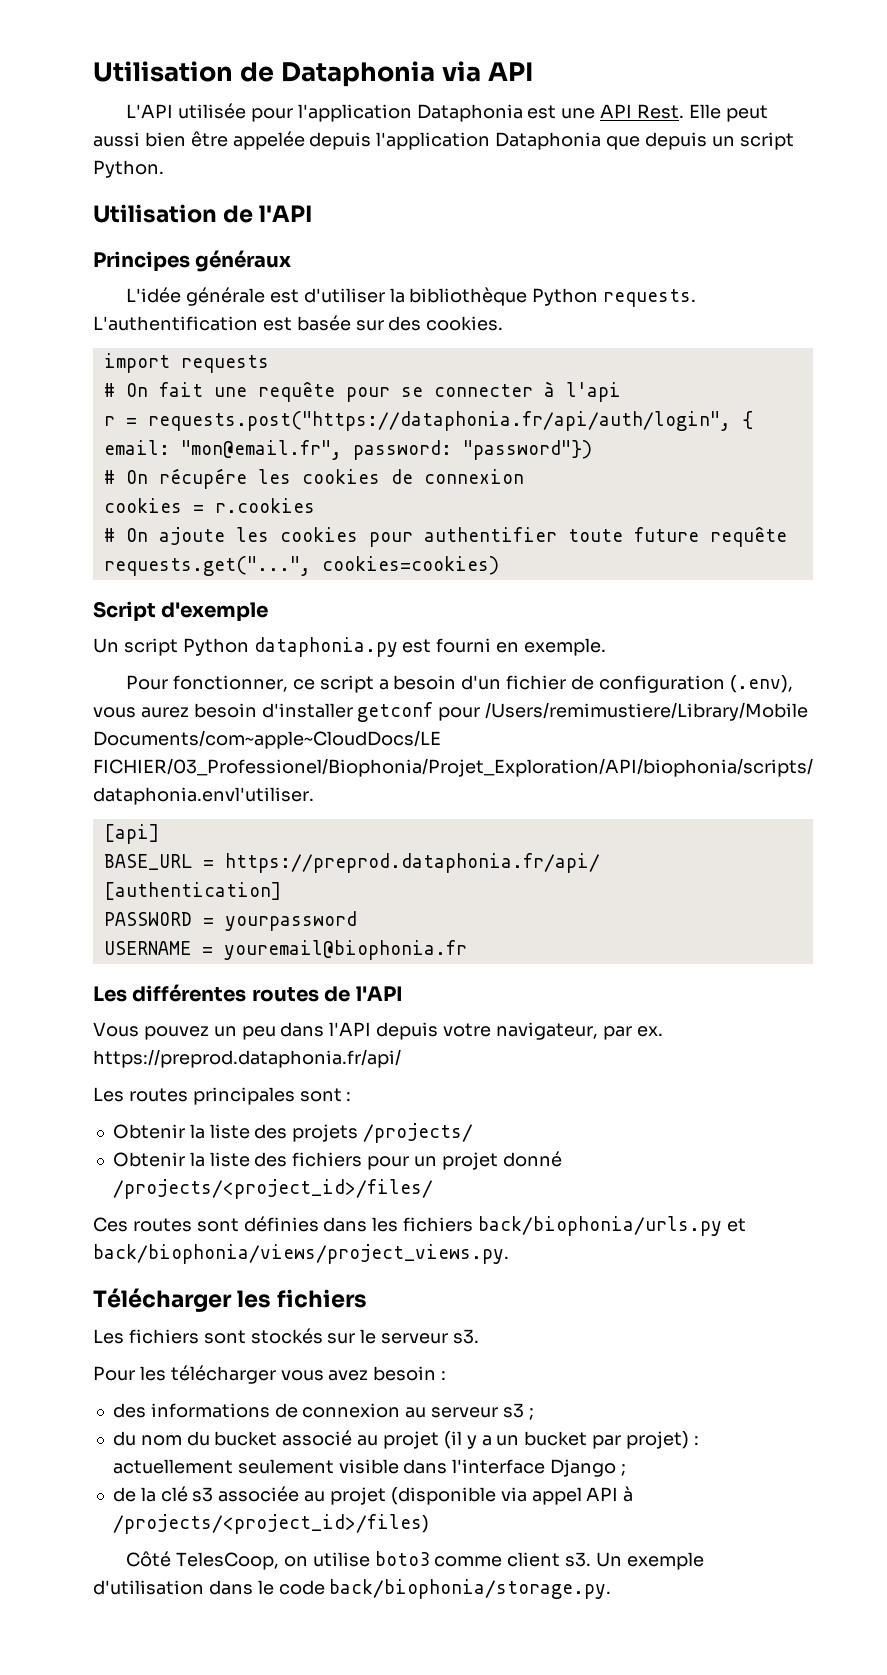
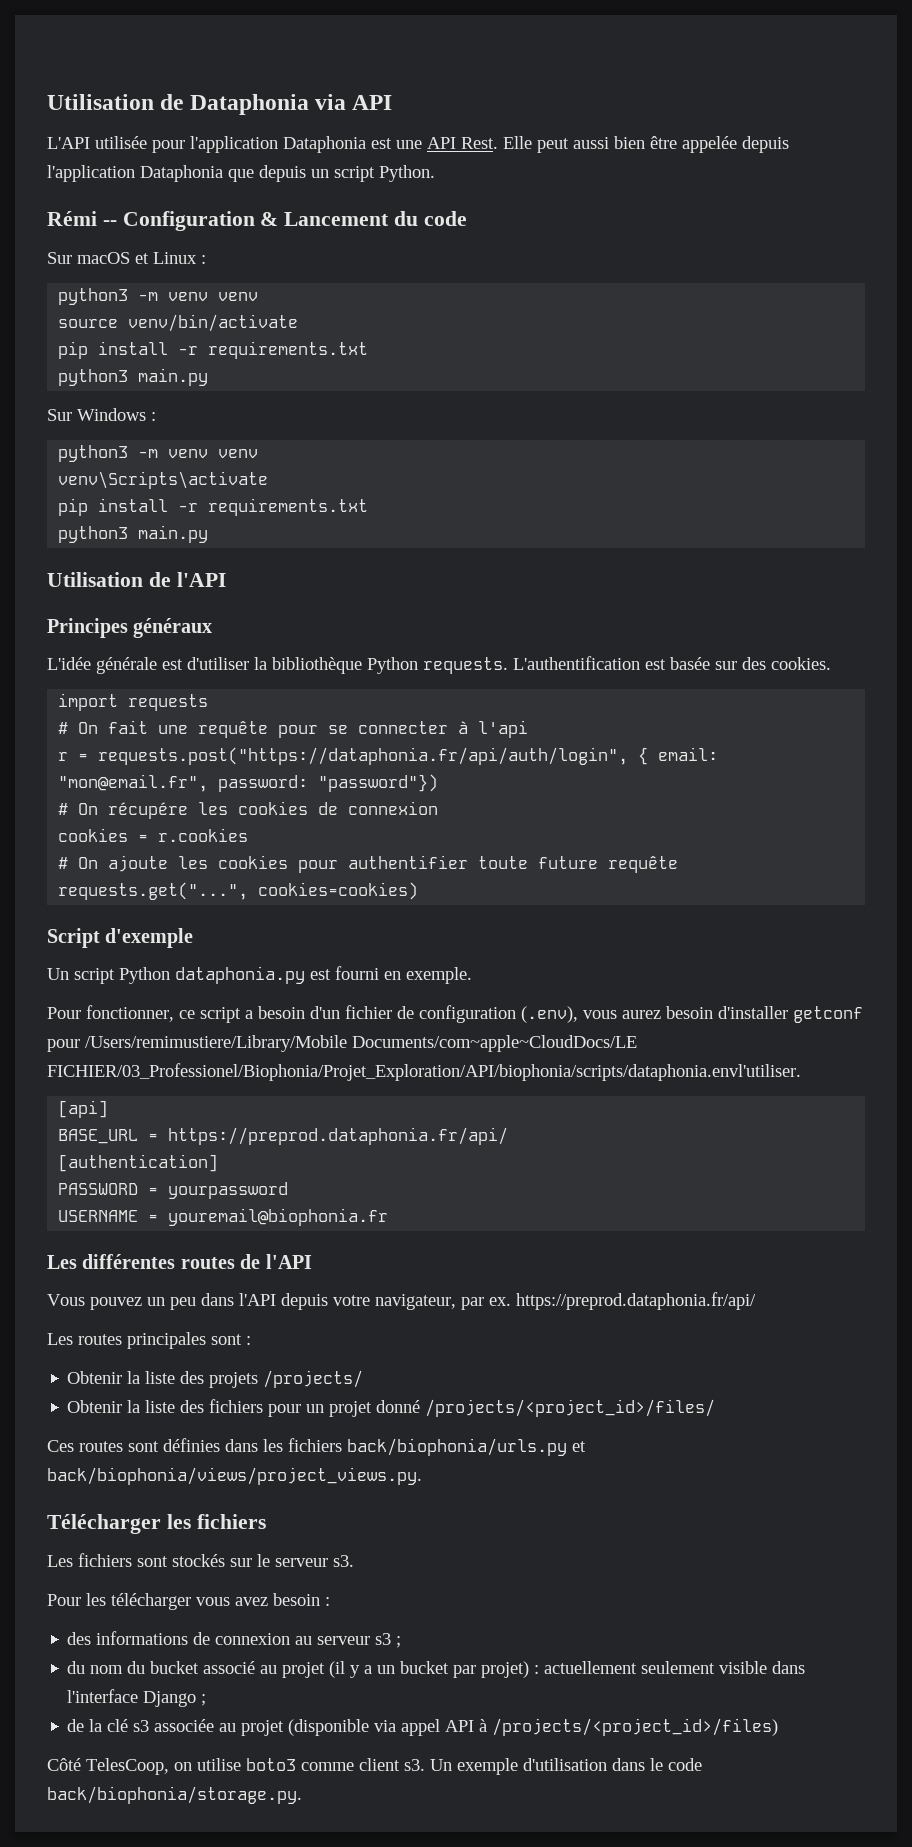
+ Rémi -- Configuration & Lancement du code
+ Sur macOS et Linux :
+ python3 -m venv venv
+ source venv/bin/activate
+ pip install -r requirements.txt
+ python3 main.py
+ Sur Windows :
+ python3 -m venv venv
+ venv\Scripts\activate
+ pip install -r requirements.txt
+ python3 main.py

